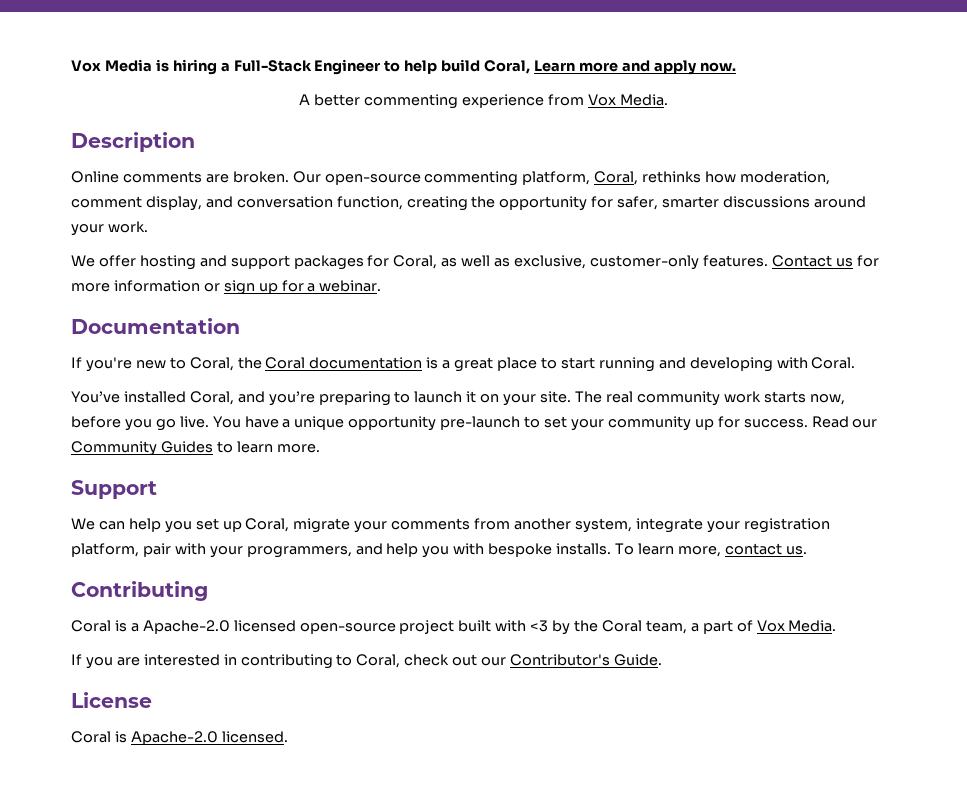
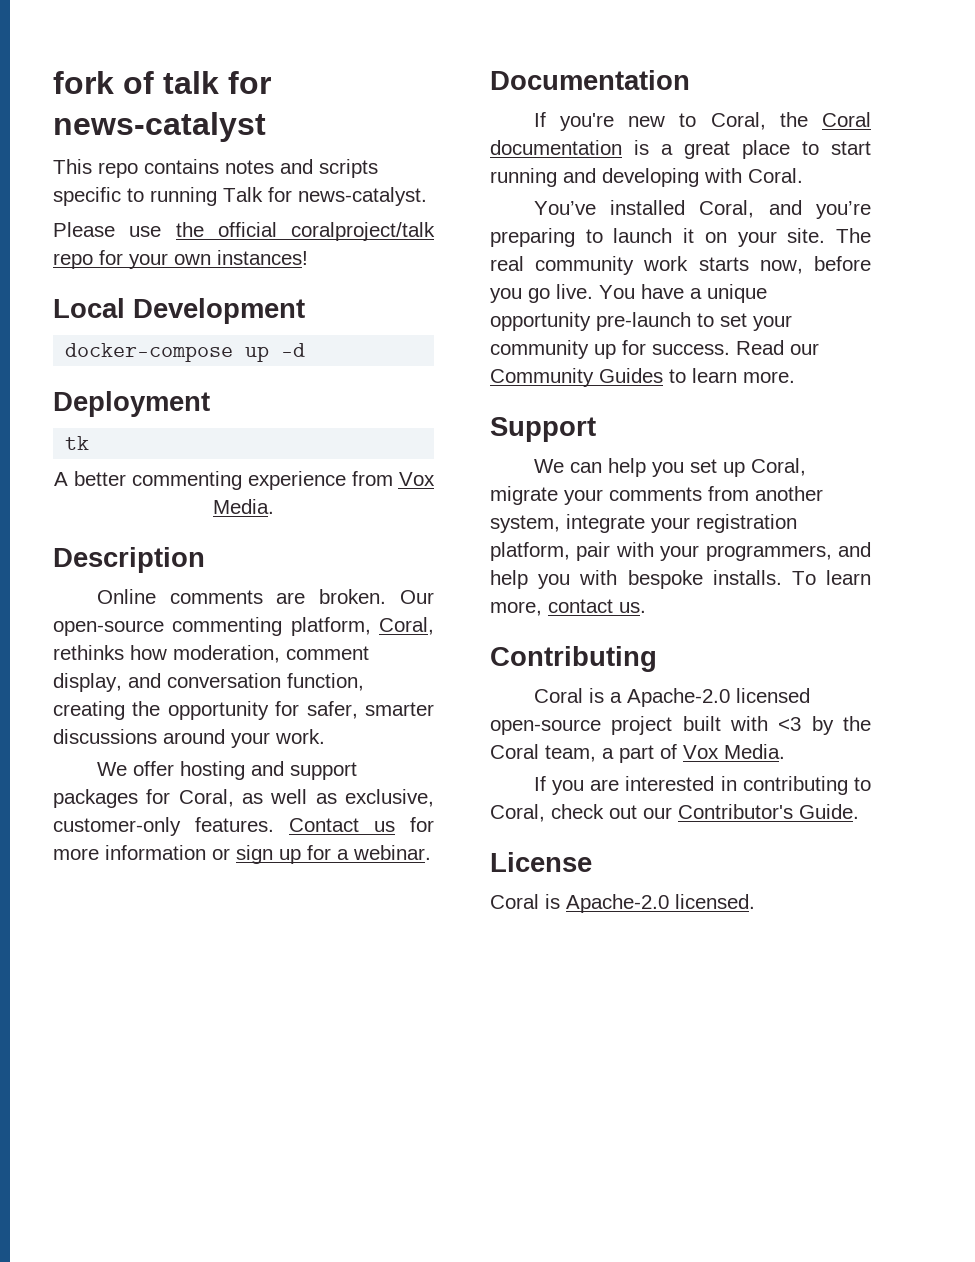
- Vox Media is hiring a Full-Stack Engineer to help build Coral, Learn more and apply now.
+ fork of talk for news-catalyst
+ This repo contains notes and scripts specific to running Talk for news-catalyst.
+ Please use the official coralproject/talk repo for your own instances!
+ Local Development
+ docker-compose up -d
+ Deployment
+ tk

